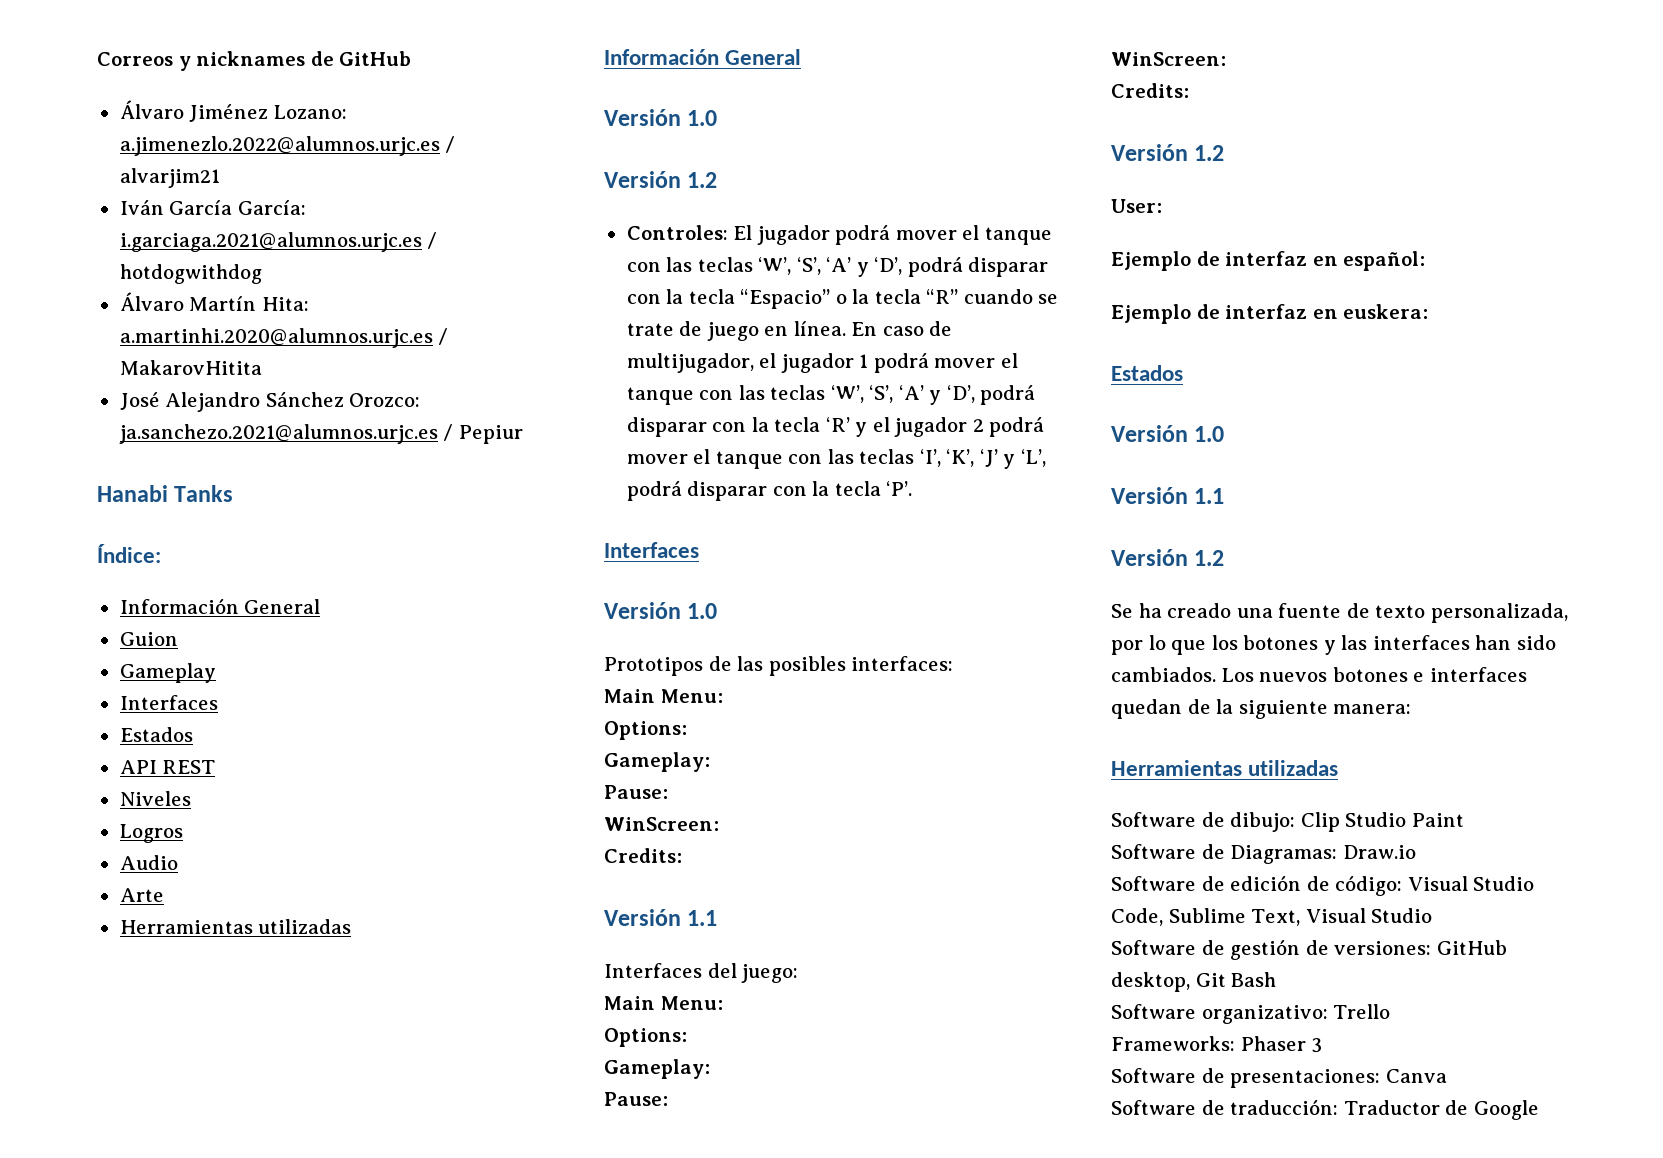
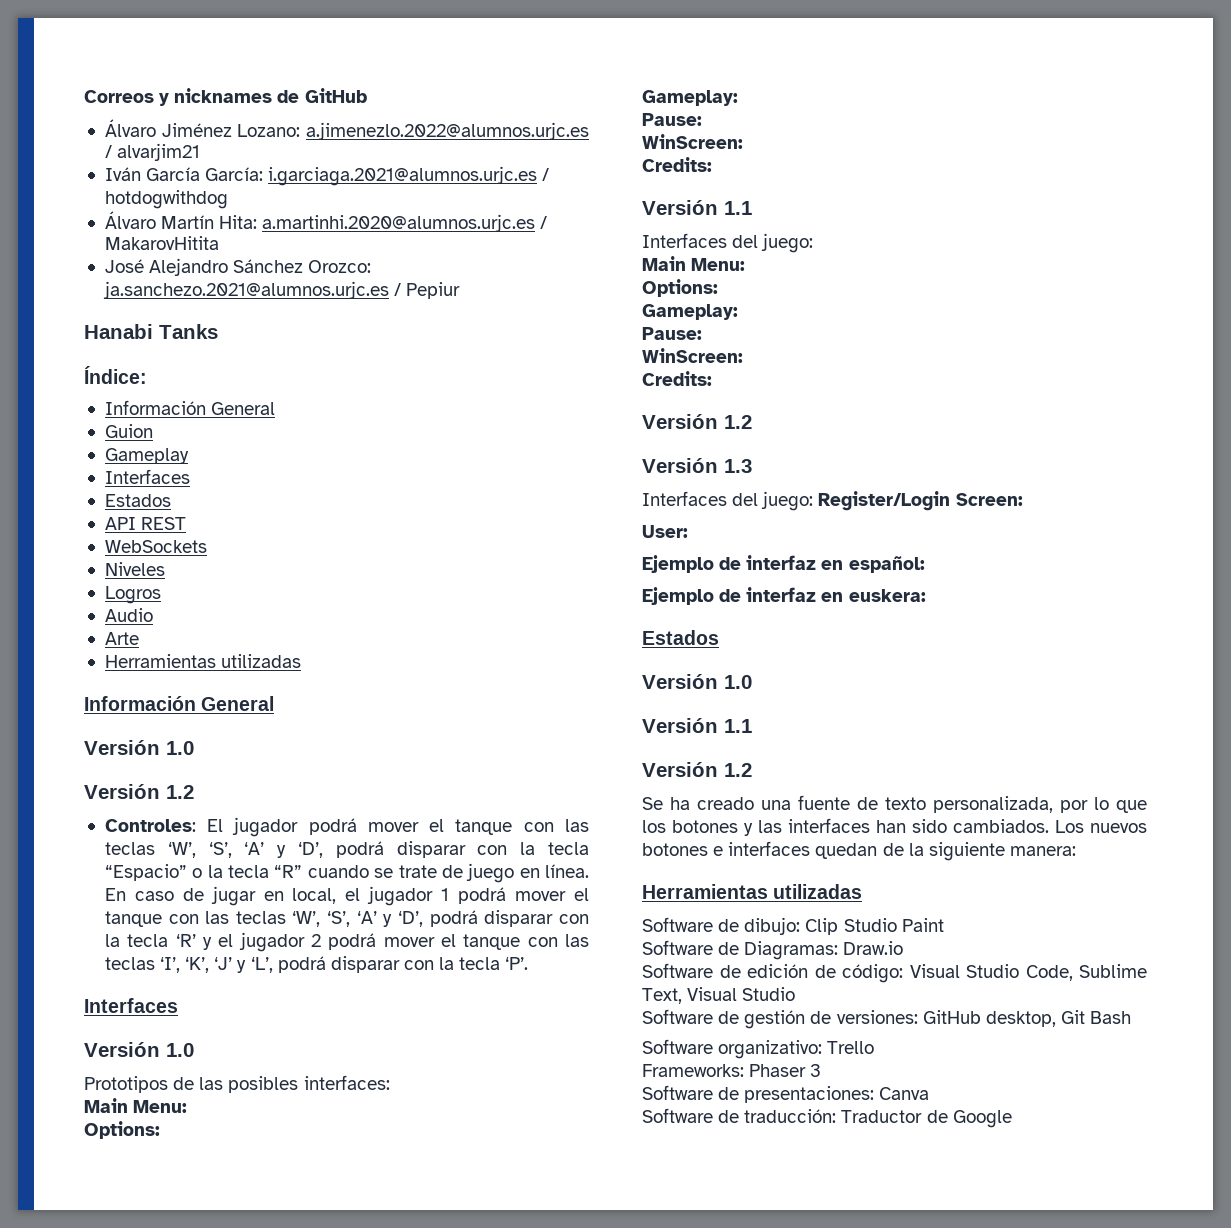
+ WebSockets
- En caso de multijugador, el jugador 1 podrá mover el tanque con las teclas ‘W’, ‘S’, ‘A’ y ‘D’, podrá disparar con la tecla ‘R’ y el jugador 2 podrá mover el tanque con las teclas ‘I’, ‘K’, ‘J’ y ‘L’, podrá disparar con la tecla ‘P’.
+ En caso de jugar en local, el jugador 1 podrá mover el tanque con las teclas ‘W’, ‘S’, ‘A’ y ‘D’, podrá disparar con la tecla ‘R’ y el jugador 2 podrá mover el tanque con las teclas ‘I’, ‘K’, ‘J’ y ‘L’, podrá disparar con la tecla ‘P’.
+ Versión 1.3
+ Interfaces del juego: Register/Login Screen:

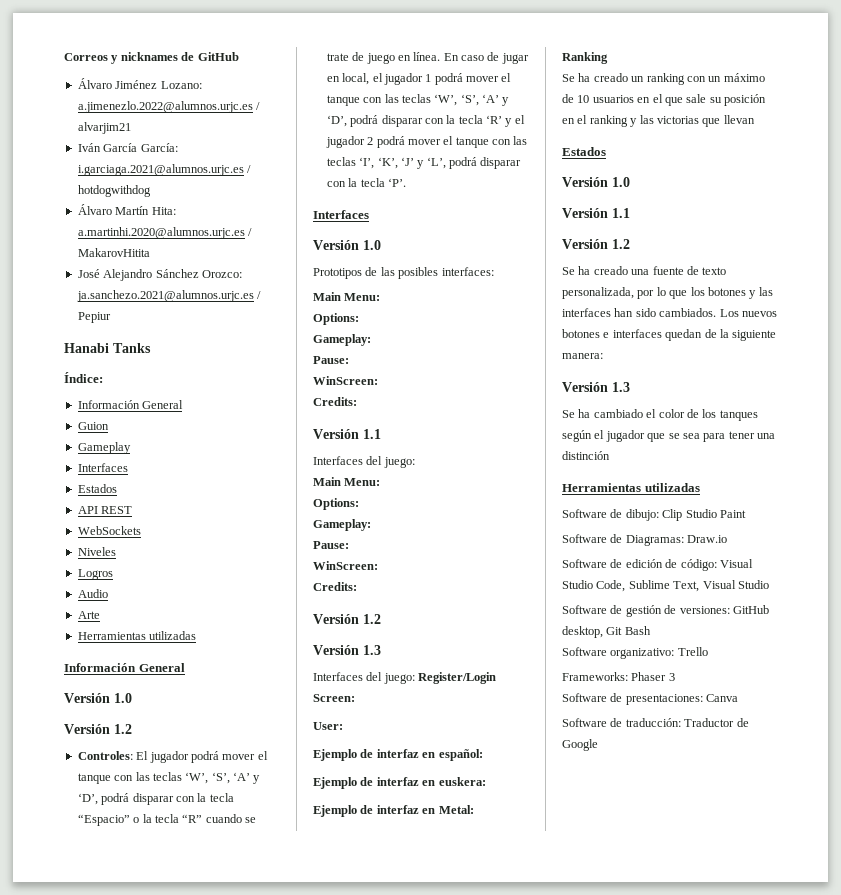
+ Ejemplo de interfaz en Metal:
+ Ranking
+ Se ha creado un ranking con un máximo de 10 usuarios en el que sale su posición en el ranking y las victorias que llevan
  Los nuevos botones e interfaces quedan de la siguiente manera:
+ Versión 1.3
+ Se ha cambiado el color de los tanques según el jugador que se sea para tener una distinción

